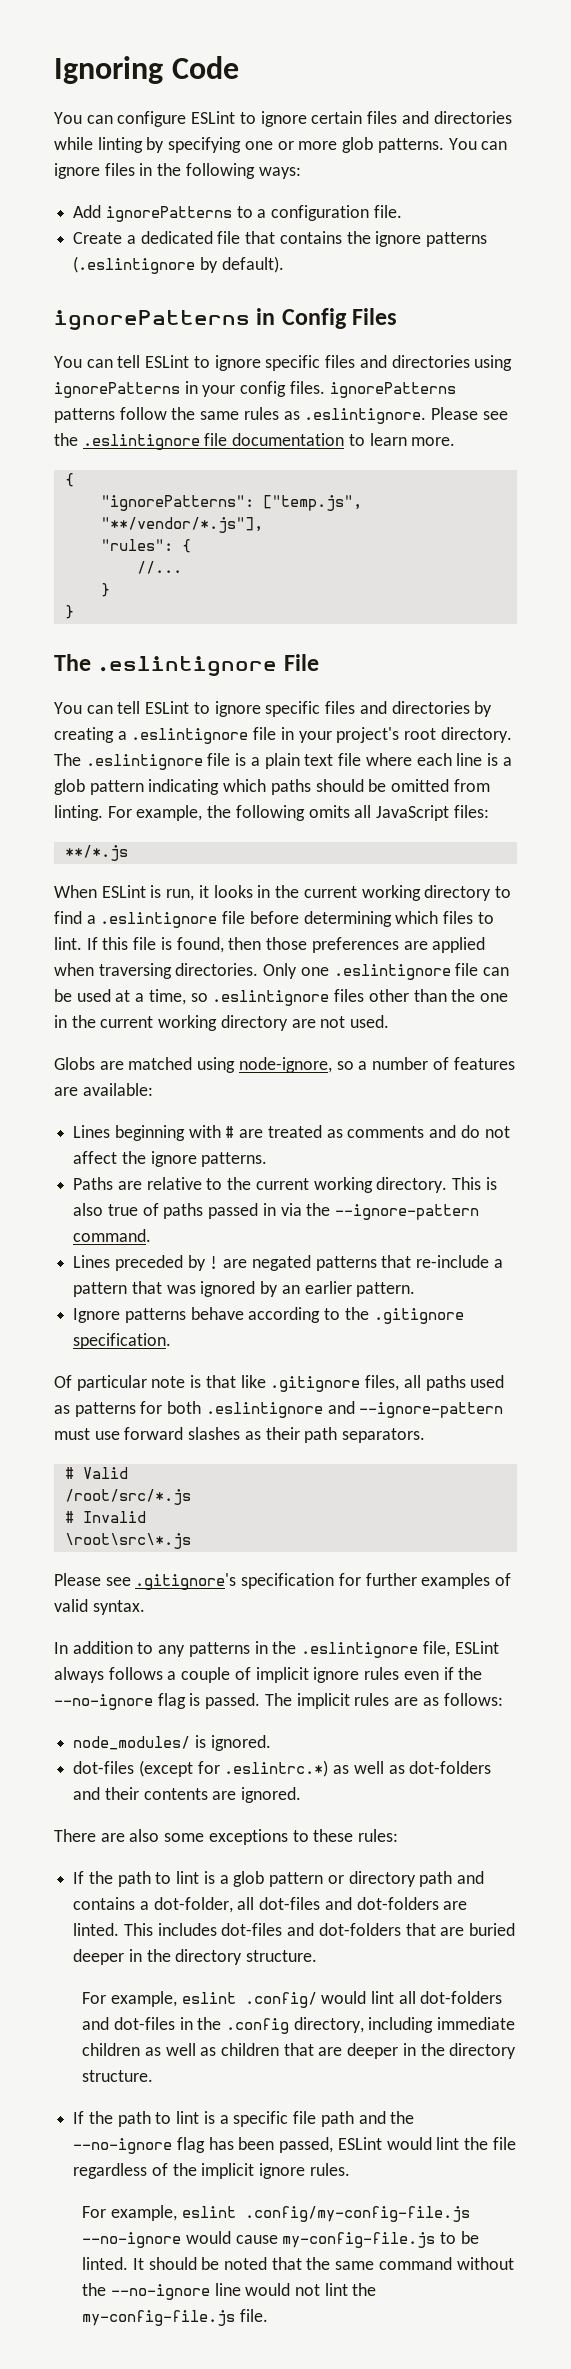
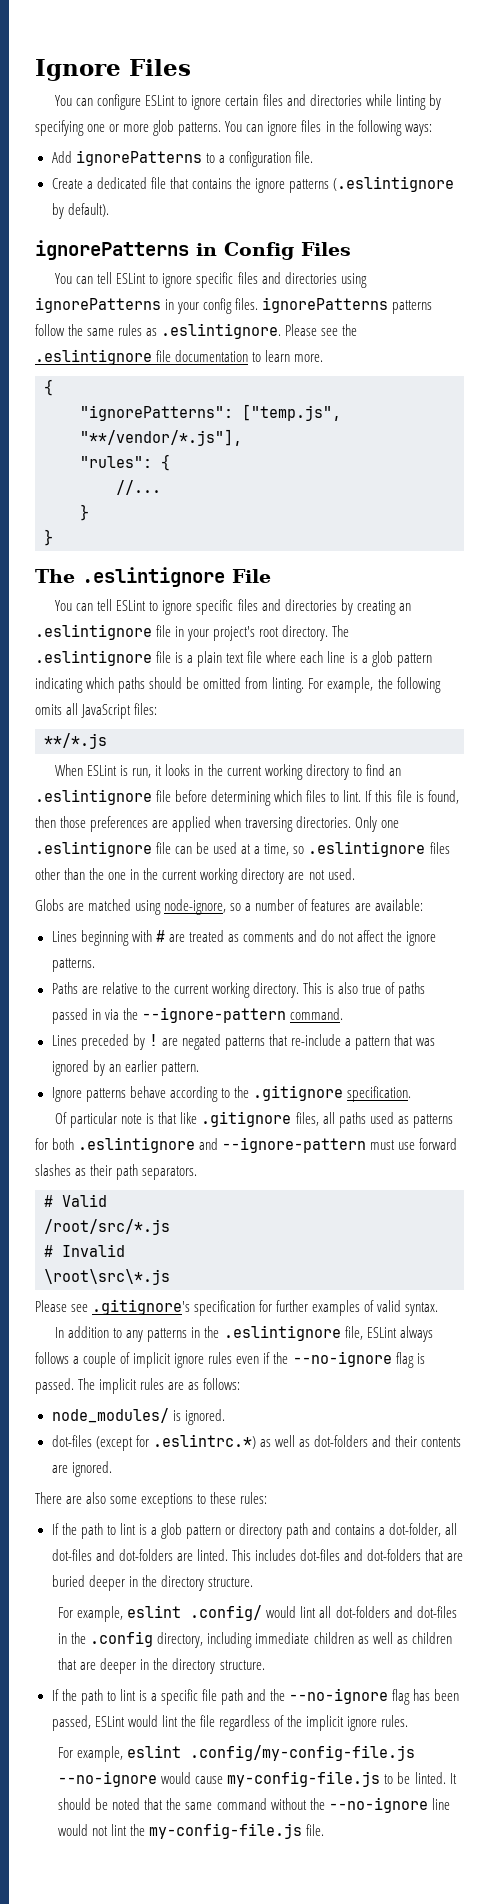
- Ignoring Code
+ Ignore Files
- You can tell ESLint to ignore specific files and directories by creating a .eslintignore file in your project's root directory.
+ You can tell ESLint to ignore specific files and directories by creating an .eslintignore file in your project's root directory.
- When ESLint is run, it looks in the current working directory to find a .eslintignore file before determining which files to lint.
+ When ESLint is run, it looks in the current working directory to find an .eslintignore file before determining which files to lint.

